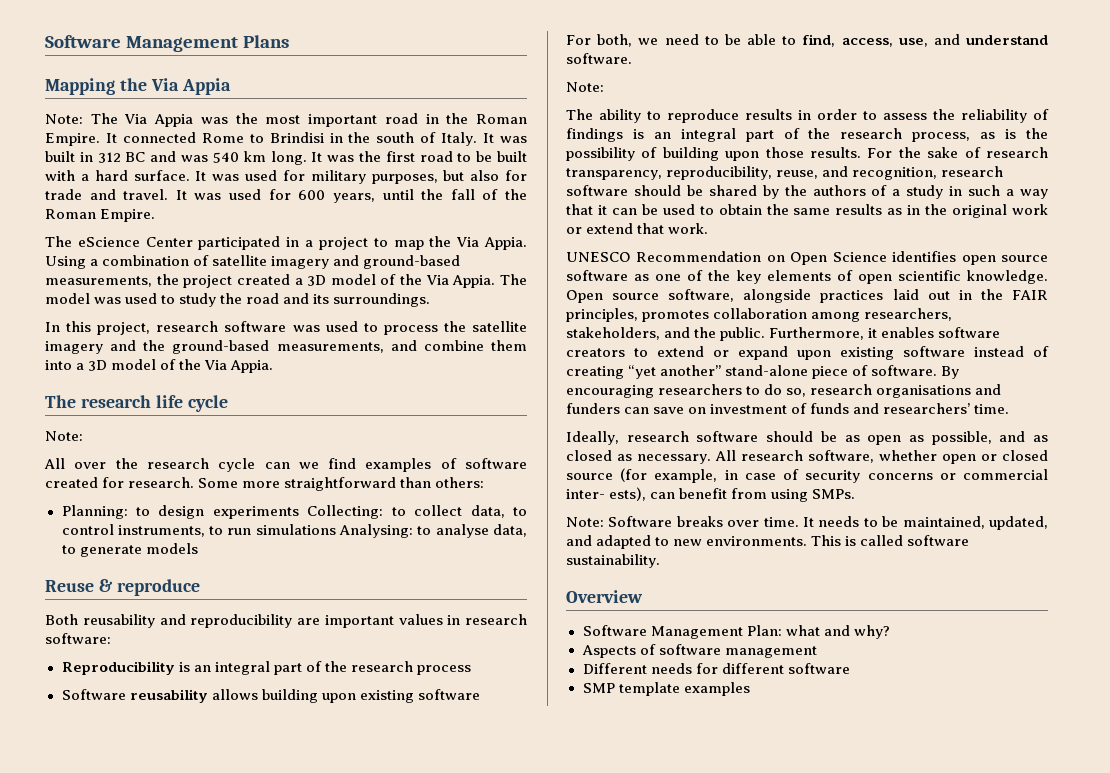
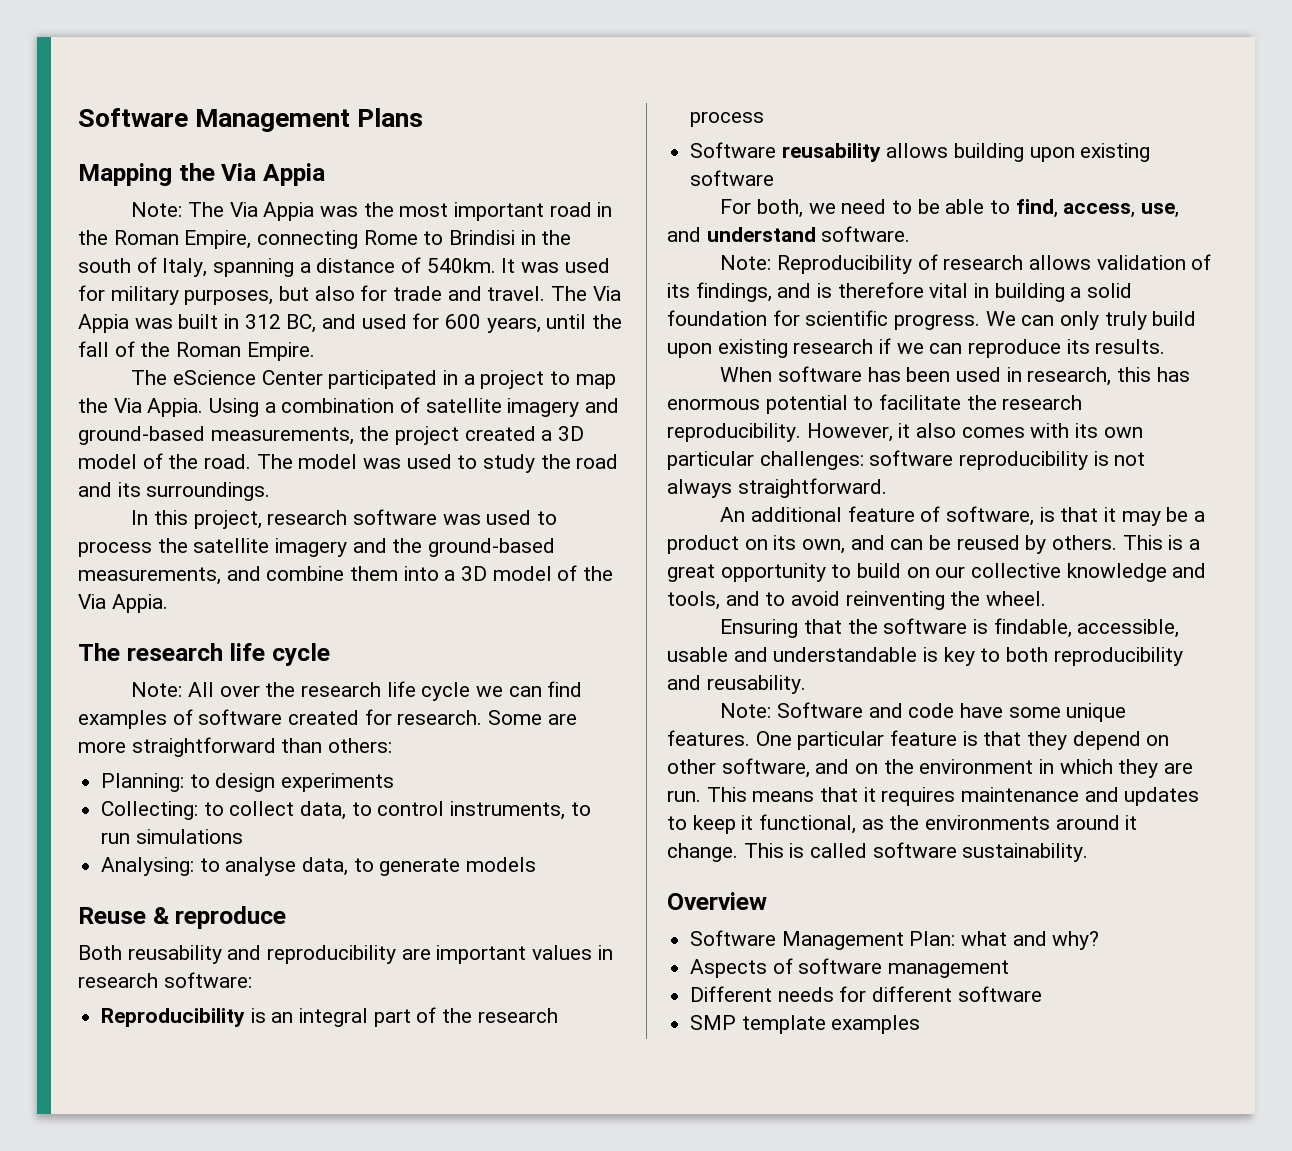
- Note: The Via Appia was the most important road in the Roman Empire. It connected Rome to Brindisi in the south of Italy. It was built in 312 BC and was 540 km long. It was the first road to be built with a hard surface.
+ Note: The Via Appia was the most important road in the Roman Empire, connecting Rome to Brindisi in the south of Italy, spanning a distance of 540km.
- It was used for 600 years, until the fall of the Roman Empire.
+ The Via Appia was built in 312 BC, and used for 600 years, until the fall of the Roman Empire.
- Using a combination of satellite imagery and ground-based measurements, the project created a 3D model of the Via Appia.
+ Using a combination of satellite imagery and ground-based measurements, the project created a 3D model of the road.
  The research life cycle
- Note:
- All over the research cycle can we find examples of software created for research.
+ Note: All over the research life cycle we can find examples of software created for research.
- Some more straightforward than others:
+ Some are more straightforward than others:
- Planning: to design experiments Collecting: to collect data, to control instruments, to run simulations Analysing: to analyse data, to generate models
+ Planning: to design experiments
+ Collecting: to collect data, to control instruments, to run simulations
+ Analysing: to analyse data, to generate models
  For both, we need to be able to find, access, use, and understand software.
- Note:
- The ability to reproduce results in order to assess the reliability of findings is an integral part of the research process, as is the possibility of building upon those results. For the sake of research transparency, reproducibility, reuse, and recognition, research software should be shared by the authors of a study in such a way that it can be used to obtain the same results as in the original work or extend that work.
- UNESCO Recommendation on Open Science identifies open source software as one of the key elements of open scientific knowledge. Open source software, alongside practices laid out in the FAIR principles, promotes collaboration among researchers, stakeholders, and the public. Furthermore, it enables software creators to extend or expand upon existing software instead of creating “yet another” stand-alone piece of software. By encouraging researchers to do so, research organisations and funders can save on investment of funds and researchers’ time.
- Ideally, research software should be as open as possible, and as closed as necessary. All research software, whether open or closed source (for example, in case of security concerns or commercial inter- ests), can benefit from using SMPs.
- Note: Software breaks over time. It needs to be maintained, updated, and adapted to new environments.
+ Note: Reproducibility of research allows validation of its findings, and is therefore vital in building a solid foundation for scientific progress. We can only truly build upon existing research if we can reproduce its results.
+ When software has been used in research, this has enormous potential to facilitate the research reproducibility. However, it also comes with its own particular challenges: software reproducibility is not always straightforward.
+ An additional feature of software, is that it may be a product on its own, and can be reused by others. This is a great opportunity to build on our collective knowledge and tools, and to avoid reinventing the wheel.
+ Ensuring that the software is findable, accessible, usable and understandable is key to both reproducibility and reusability.
+ Note: Software and code have some unique features. One particular feature is that they depend on other software, and on the environment in which they are run. This means that it requires maintenance and updates to keep it functional, as the environments around it change.

